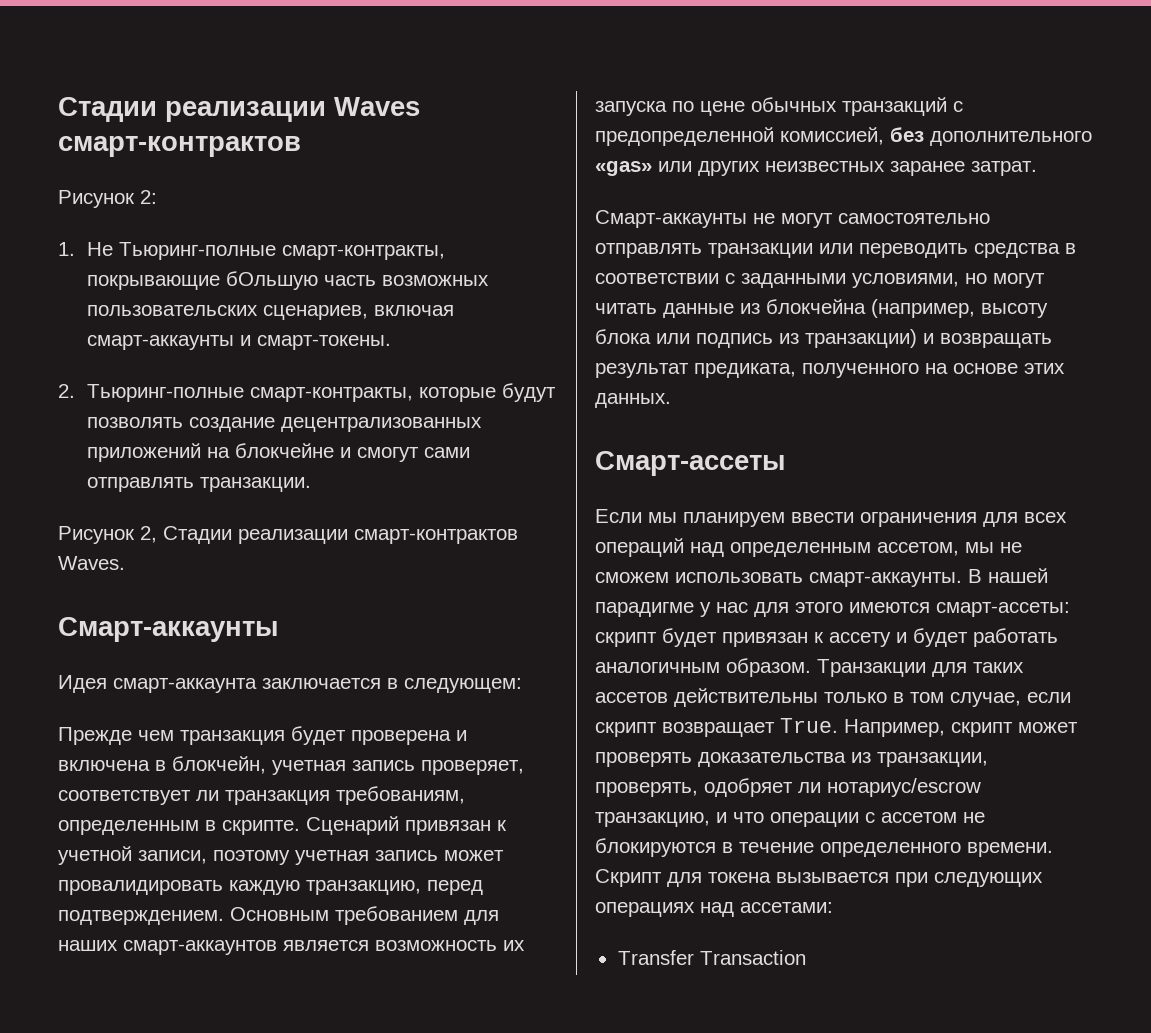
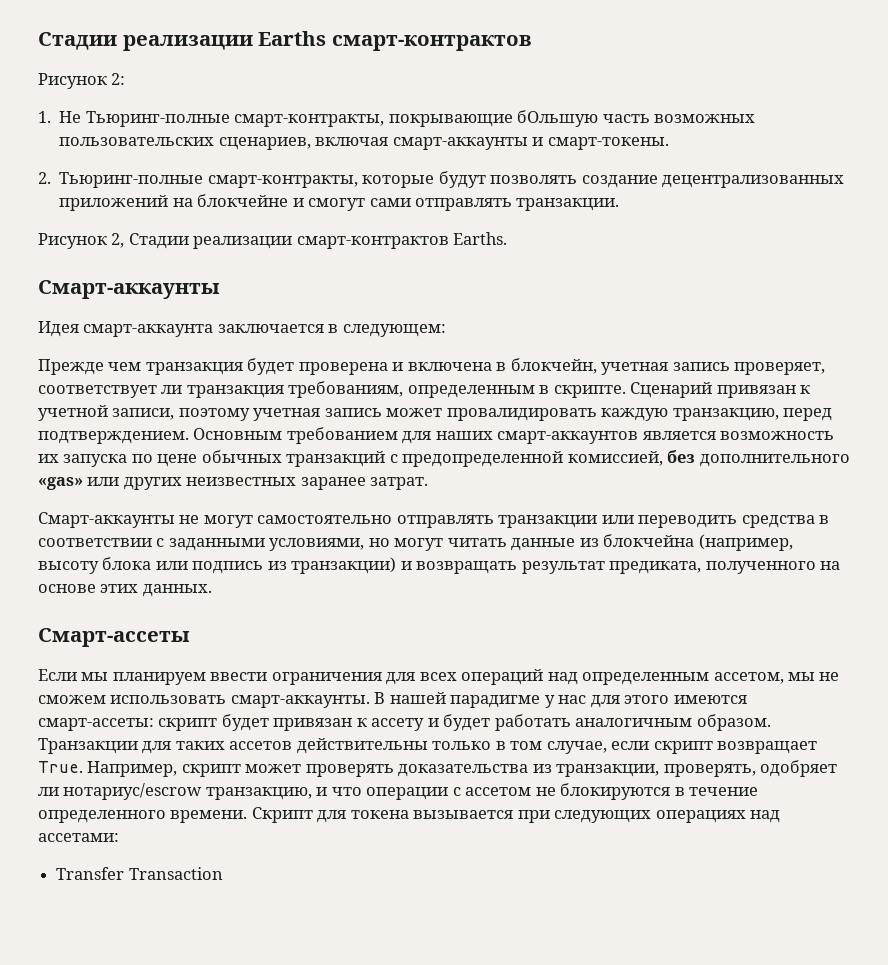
- Стадии реализации Waves смарт-контрактов
+ Стадии реализации Earths смарт-контрактов
- Рисунок 2, Стадии реализации смарт-контрактов Waves.
+ Рисунок 2, Стадии реализации смарт-контрактов Earths.

